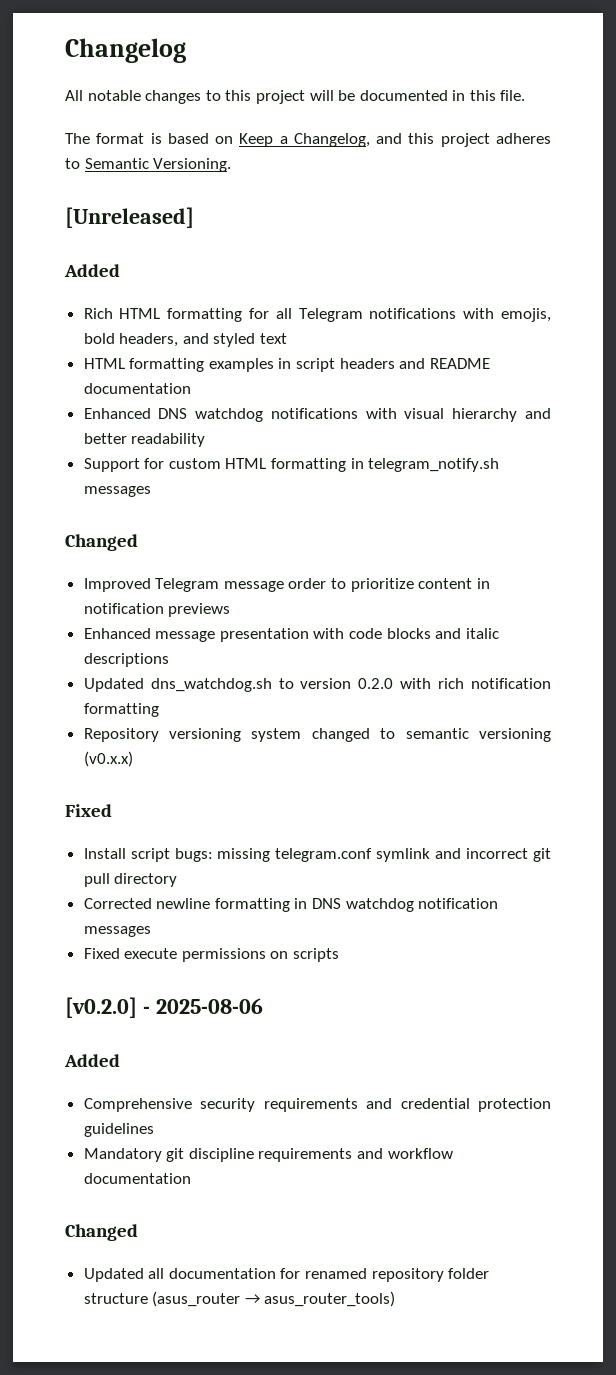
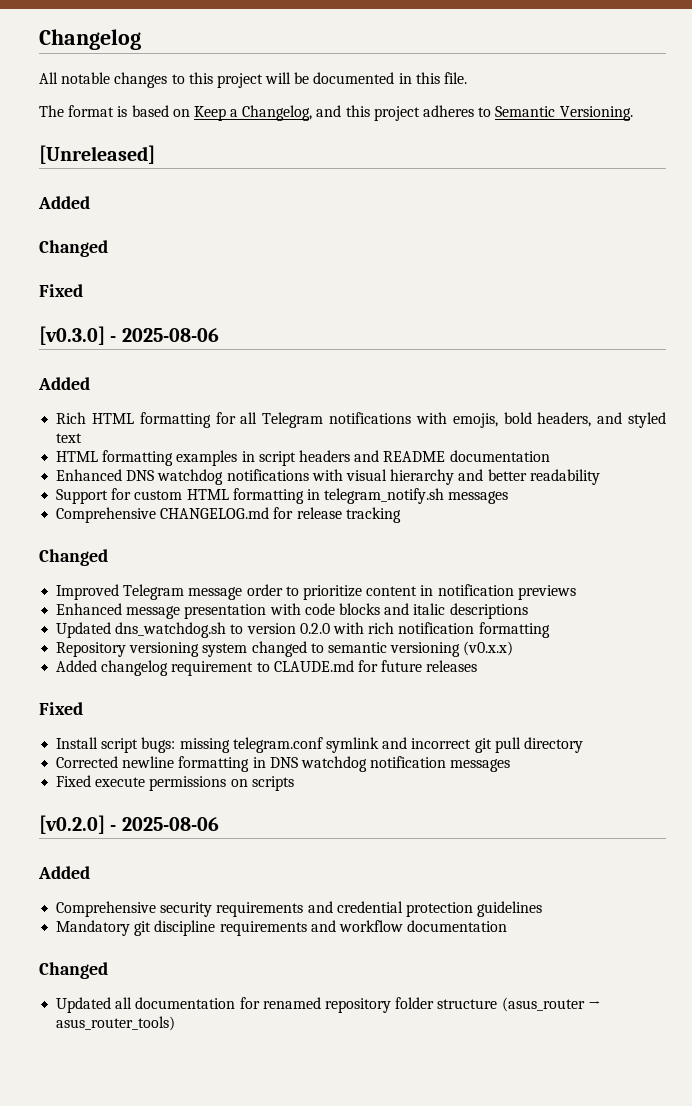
  [Unreleased]
+ Added
+ Changed
+ Fixed
+ [v0.3.0] - 2025-08-06
+ Comprehensive CHANGELOG.md for release tracking
+ Added changelog requirement to CLAUDE.md for future releases

